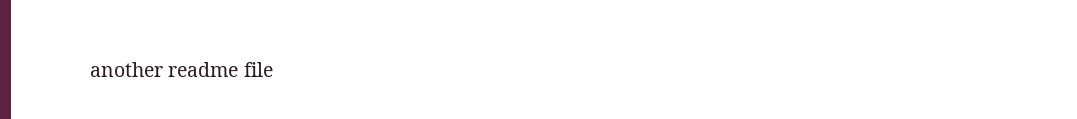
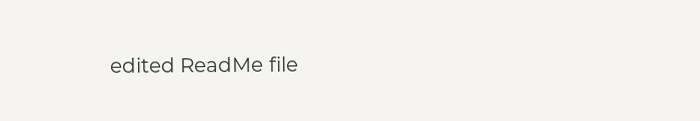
- another readme file
+ edited ReadMe file

